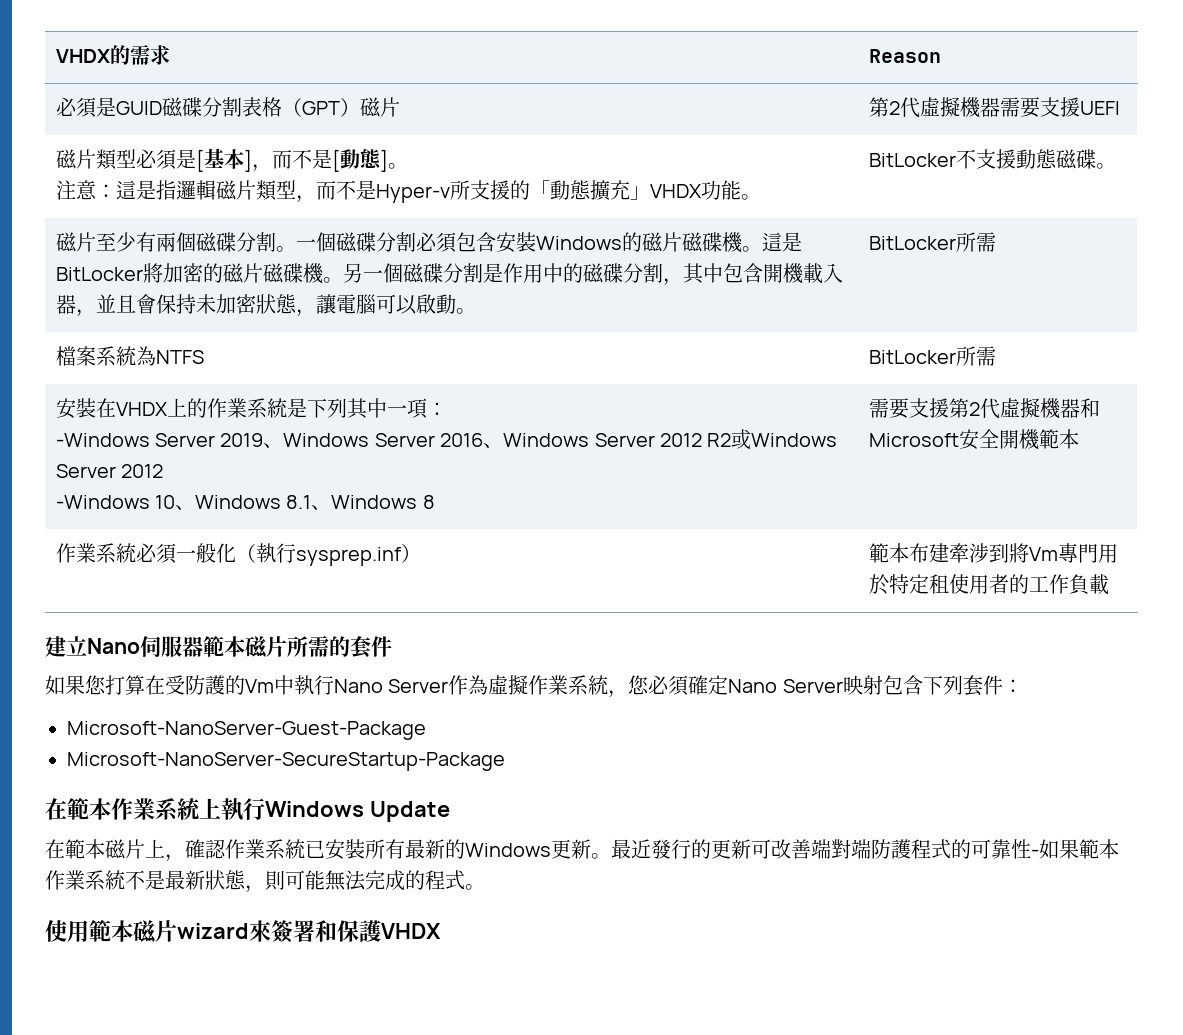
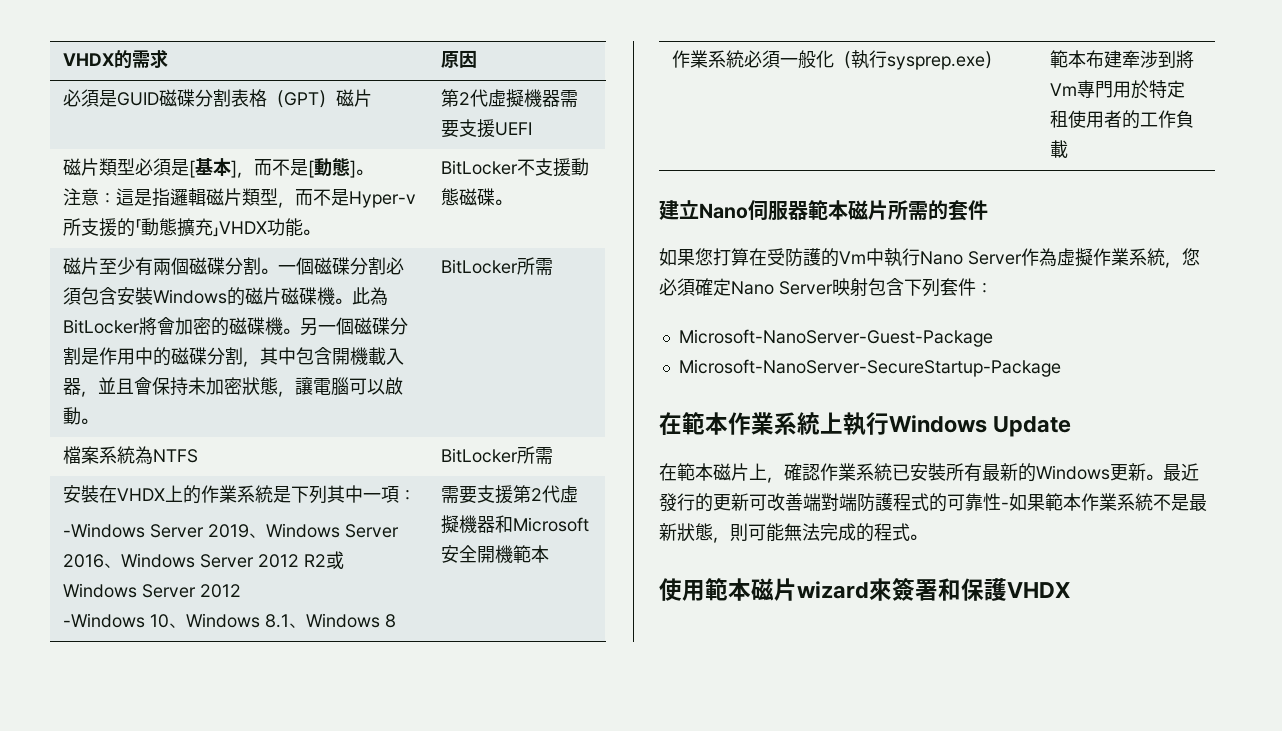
- VHDX的需求 | Reason
+ VHDX的需求 | 原因
- 這是BitLocker將加密的磁片磁碟機。
+ 此為BitLocker將會加密的磁碟機。
- 作業系統必須一般化（執行sysprep.inf） | 範本布建牽涉到將Vm專門用於特定租使用者的工作負載
+ 作業系統必須一般化（執行sysprep.exe） | 範本布建牽涉到將Vm專門用於特定租使用者的工作負載

